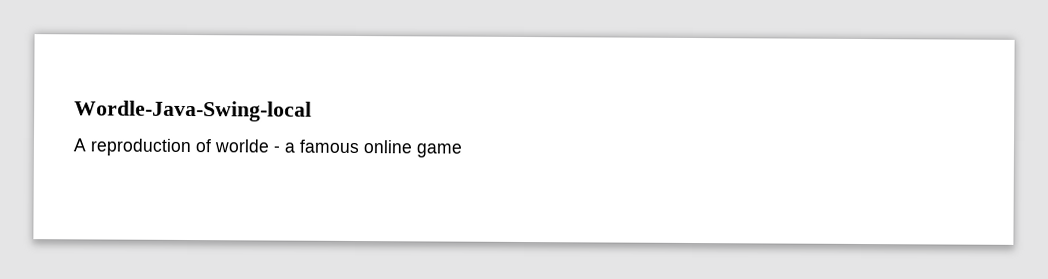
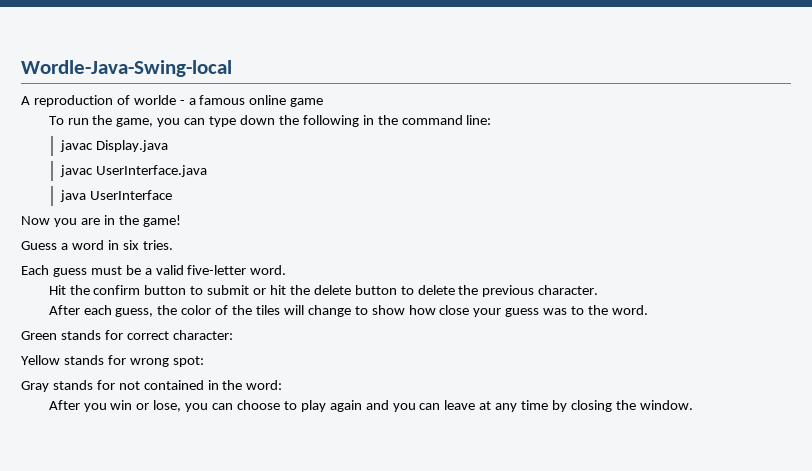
+ To run the game, you can type down the following in the command line:
+ javac Display.java
+ javac UserInterface.java
+ java UserInterface
+ Now you are in the game!
+ Guess a word in six tries.
+ Each guess must be a valid five-letter word.
+ Hit the confirm button to submit or hit the delete button to delete the previous character.
+ After each guess, the color of the tiles will change to show how close your guess was to the word.
+ Green stands for correct character:
+ Yellow stands for wrong spot:
+ Gray stands for not contained in the word:
+ After you win or lose, you can choose to play again and you can leave at any time by closing the window.

